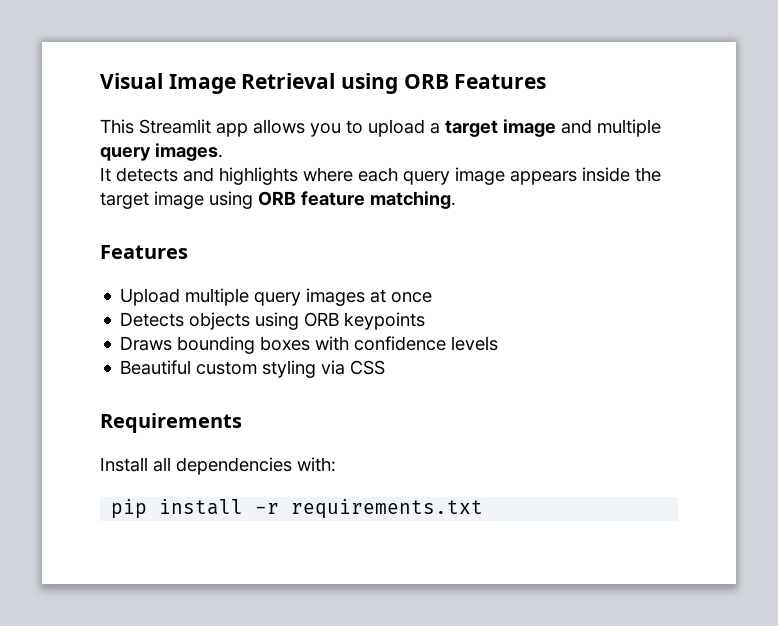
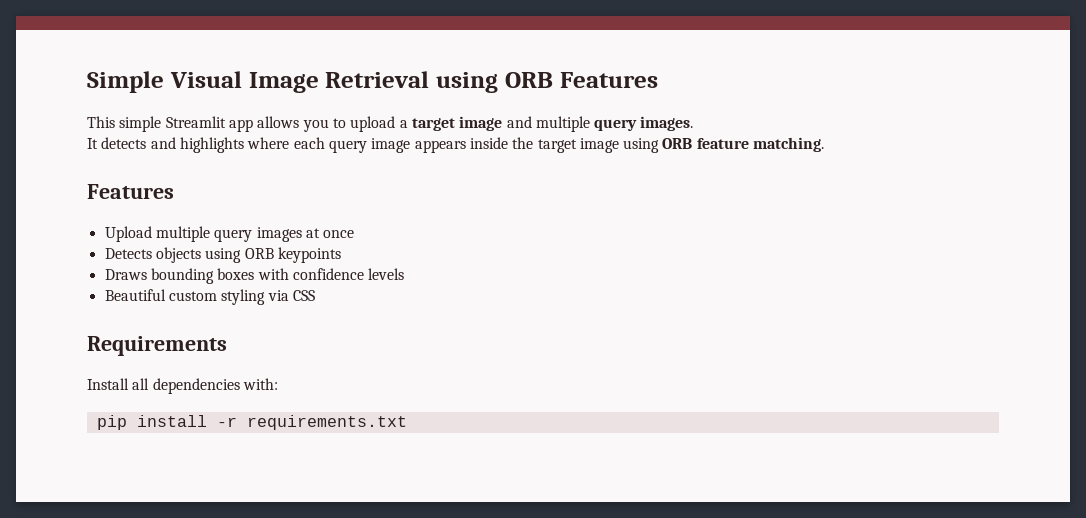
- Visual Image Retrieval using ORB Features
+ Simple Visual Image Retrieval using ORB Features
- This Streamlit app allows you to upload a target image and multiple query images.
+ This simple Streamlit app allows you to upload a target image and multiple query images.

